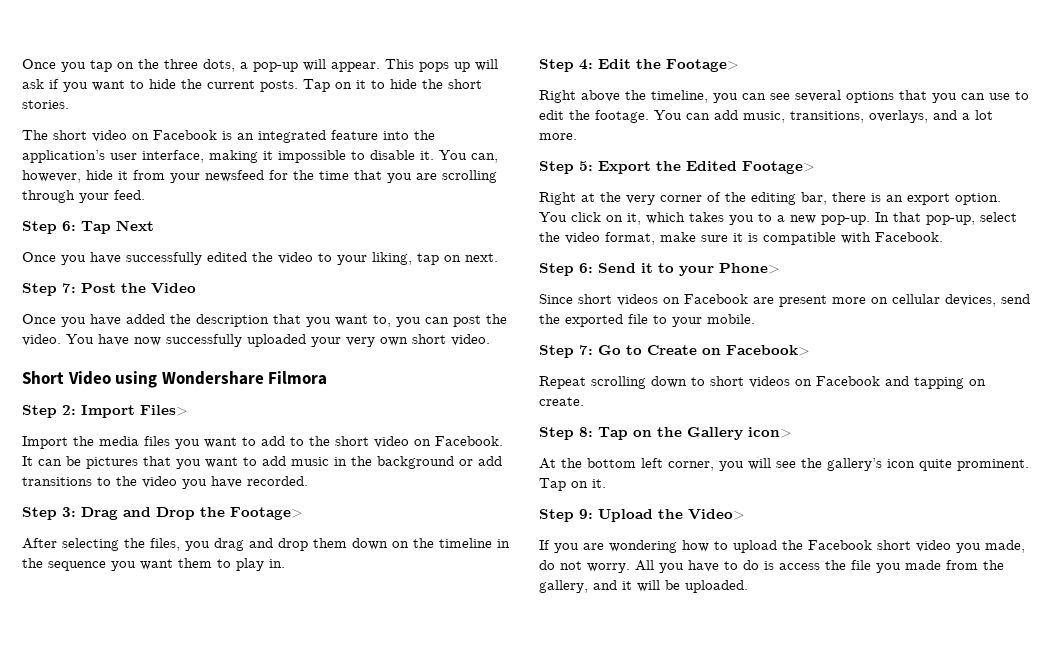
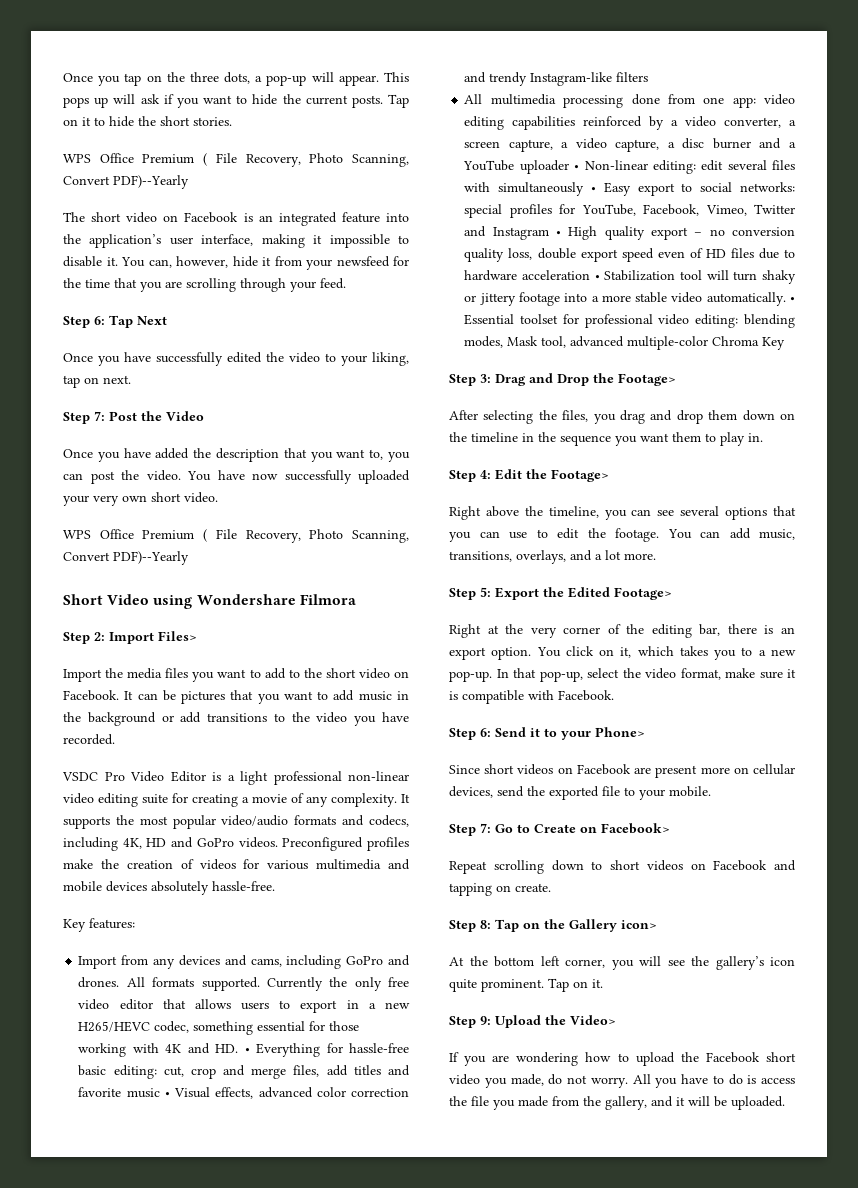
  Tap on it to hide the short stories.
+ WPS Office Premium ( File Recovery, Photo Scanning, Convert PDF)--Yearly
  You have now successfully uploaded your very own short video.
+ WPS Office Premium ( File Recovery, Photo Scanning, Convert PDF)--Yearly
+ VSDC Pro Video Editor is a light professional non-linear video editing suite for creating a movie of any complexity. It supports the most popular video/audio formats and codecs, including 4K, HD and GoPro videos. Preconfigured profiles make the creation of videos for various multimedia and mobile devices absolutely hassle-free.
+ Key features:
+ Import from any devices and cams, including GoPro and drones. All formats supported. Сurrently the only free video editor that allows users to export in a new H265/HEVC codec, something essential for those working with 4K and HD. • Everything for hassle-free basic editing: cut, crop and merge files, add titles and favorite music • Visual effects, advanced color correction and trendy Instagram-like filters
+ All multimedia processing done from one app: video editing capabilities reinforced by a video converter, a screen capture, a video capture, a disc burner and a YouTube uploader • Non-linear editing: edit several files with simultaneously • Easy export to social networks: special profiles for YouTube, Facebook, Vimeo, Twitter and Instagram • High quality export – no conversion quality loss, double export speed even of HD files due to hardware acceleration • Stabilization tool will turn shaky or jittery footage into a more stable video automatically. • Essential toolset for professional video editing: blending modes, Mask tool, advanced multiple-color Chroma Key

